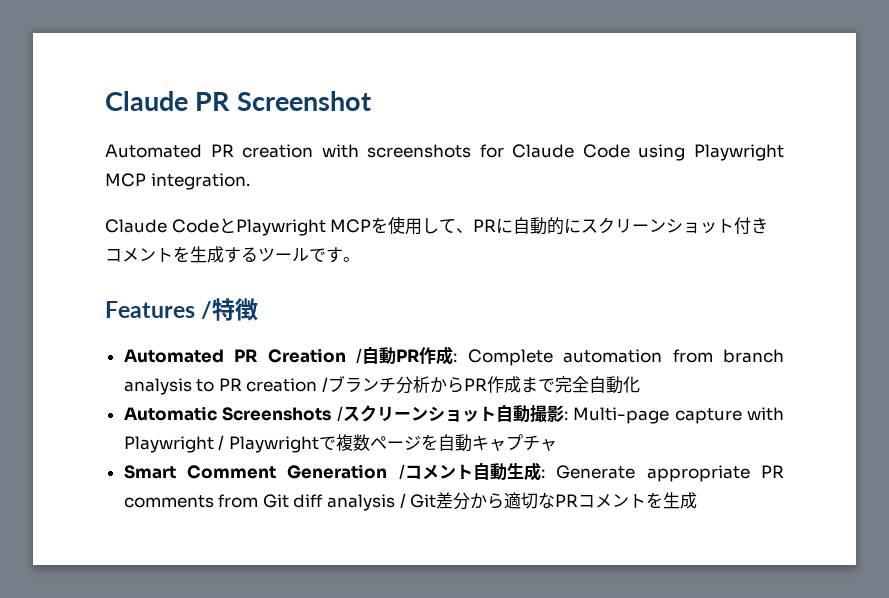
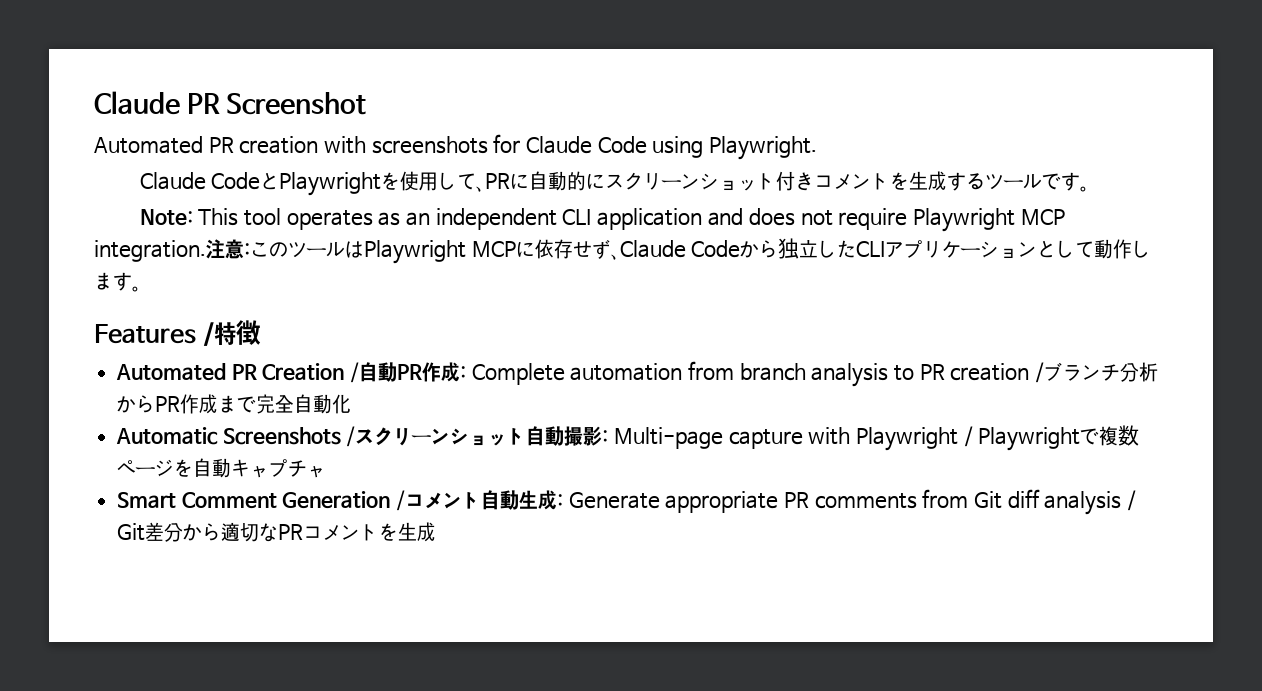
- Automated PR creation with screenshots for Claude Code using Playwright MCP integration.
+ Automated PR creation with screenshots for Claude Code using Playwright.
- Claude CodeとPlaywright MCPを使用して、PRに自動的にスクリーンショット付きコメントを生成するツールです。
+ Claude CodeとPlaywrightを使用して、PRに自動的にスクリーンショット付きコメントを生成するツールです。
+ Note: This tool operates as an independent CLI application and does not require Playwright MCP integration.注意:このツールはPlaywright MCPに依存せず、Claude Codeから独立したCLIアプリケーションとして動作します。

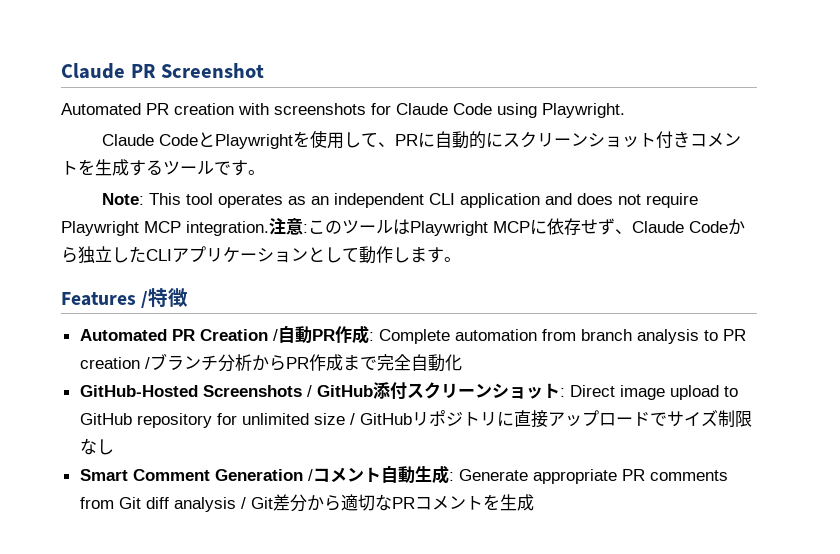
- Automatic Screenshots /スクリーンショット自動撮影: Multi-page capture with Playwright / Playwrightで複数ページを自動キャプチャ
+ GitHub-Hosted Screenshots / GitHub添付スクリーンショット: Direct image upload to GitHub repository for unlimited size / GitHubリポジトリに直接アップロードでサイズ制限なし

